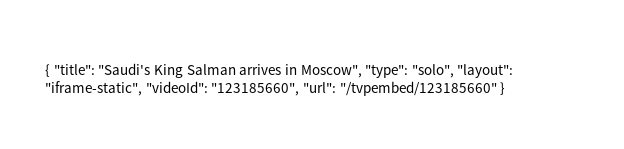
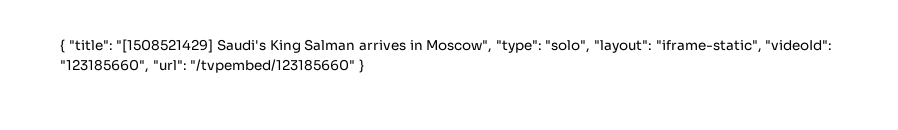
- { "title": "Saudi's King Salman arrives in Moscow", "type": "solo", "layout": "iframe-static", "videoId": "123185660", "url": "/tvpembed/123185660" }
+ { "title": "[1508521429] Saudi's King Salman arrives in Moscow", "type": "solo", "layout": "iframe-static", "videoId": "123185660", "url": "/tvpembed/123185660" }

